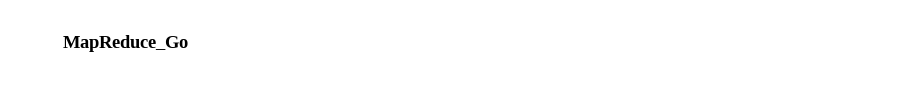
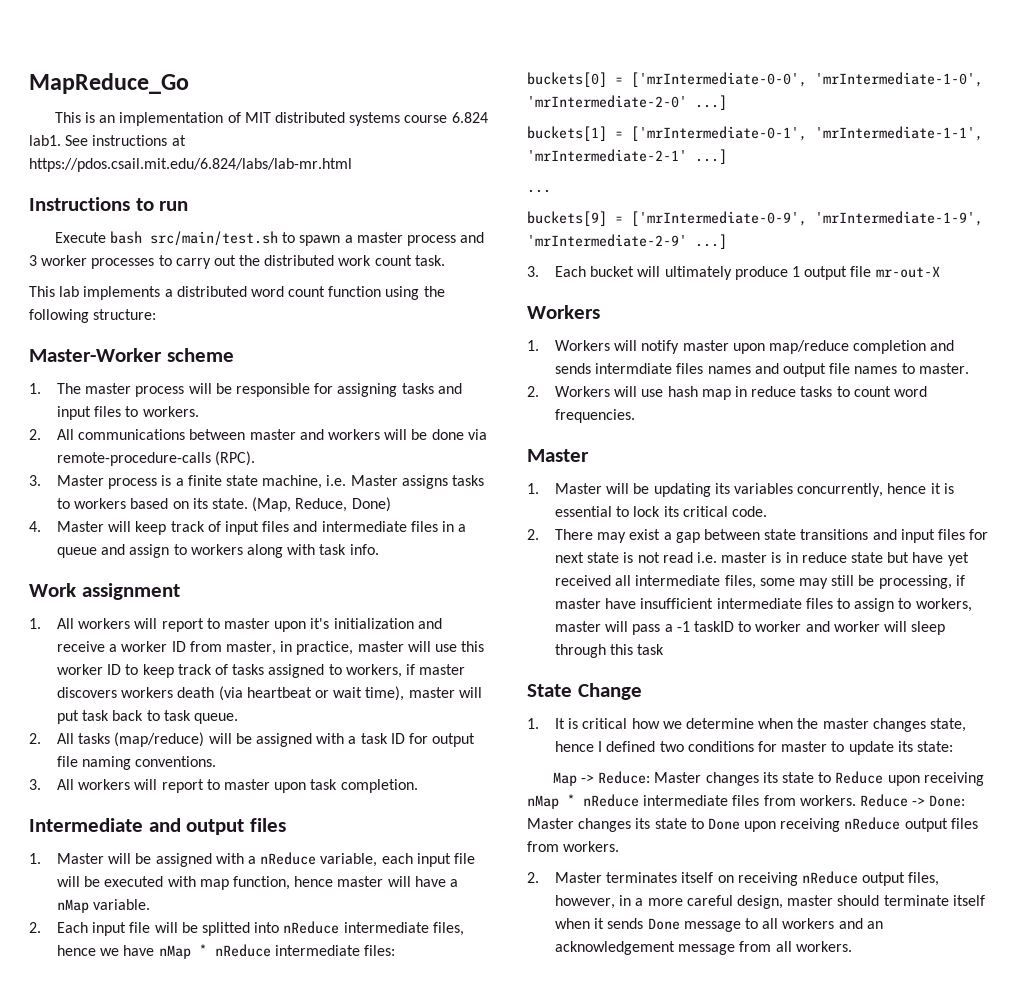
+ This is an implementation of MIT distributed systems course 6.824 lab1. See instructions at https://pdos.csail.mit.edu/6.824/labs/lab-mr.html
+ Instructions to run
+ Execute bash src/main/test.sh to spawn a master process and 3 worker processes to carry out the distributed work count task.
+ This lab implements a distributed word count function using the following structure:
+ Master-Worker scheme
+ 1. The master process will be responsible for assigning tasks and input files to workers.
+ 2. All communications between master and workers will be done via remote-procedure-calls (RPC).
+ 3. Master process is a finite state machine, i.e. Master assigns tasks to workers based on its state. (Map, Reduce, Done)
+ 4. Master will keep track of input files and intermediate files in a queue and assign to workers along with task info.
+ Work assignment
+ 1. All workers will report to master upon it's initialization and receive a worker ID from master, in practice, master will use this worker ID to keep track of tasks assigned to workers, if master discovers workers death (via heartbeat or wait time), master will put task back to task queue.
+ 2. All tasks (map/reduce) will be assigned with a task ID for output file naming conventions.
+ 3. All workers will report to master upon task completion.
+ Intermediate and output files
+ 1. Master will be assigned with a nReduce variable, each input file will be executed with map function, hence master will have a nMap variable.
+ 2. Each input file will be splitted into nReduce intermediate files, hence we have nMap * nReduce intermediate files:
+ buckets[0] = ['mrIntermediate-0-0', 'mrIntermediate-1-0', 'mrIntermediate-2-0' ...]
+ buckets[1] = ['mrIntermediate-0-1', 'mrIntermediate-1-1', 'mrIntermediate-2-1' ...]
+ ...
+ buckets[9] = ['mrIntermediate-0-9', 'mrIntermediate-1-9', 'mrIntermediate-2-9' ...]
+ 3. Each bucket will ultimately produce 1 output file mr-out-X
+ Workers
+ 1. Workers will notify master upon map/reduce completion and sends intermdiate files names and output file names to master.
+ 2. Workers will use hash map in reduce tasks to count word frequencies.
+ Master
+ 1. Master will be updating its variables concurrently, hence it is essential to lock its critical code.
+ 2. There may exist a gap between state transitions and input files for next state is not read i.e. master is in reduce state but have yet received all intermediate files, some may still be processing, if master have insufficient intermediate files to assign to workers, master will pass a -1 taskID to worker and worker will sleep through this task
+ State Change
+ 1. It is critical how we determine when the master changes state, hence I defined two conditions for master to update its state:
+ Map -> Reduce: Master changes its state to Reduce upon receiving nMap * nReduce intermediate files from workers. Reduce -> Done: Master changes its state to Done upon receiving nReduce output files from workers.
+ 2. Master terminates itself on receiving nReduce output files, however, in a more careful design, master should terminate itself when it sends Done message to all workers and an acknowledgement message from all workers.

